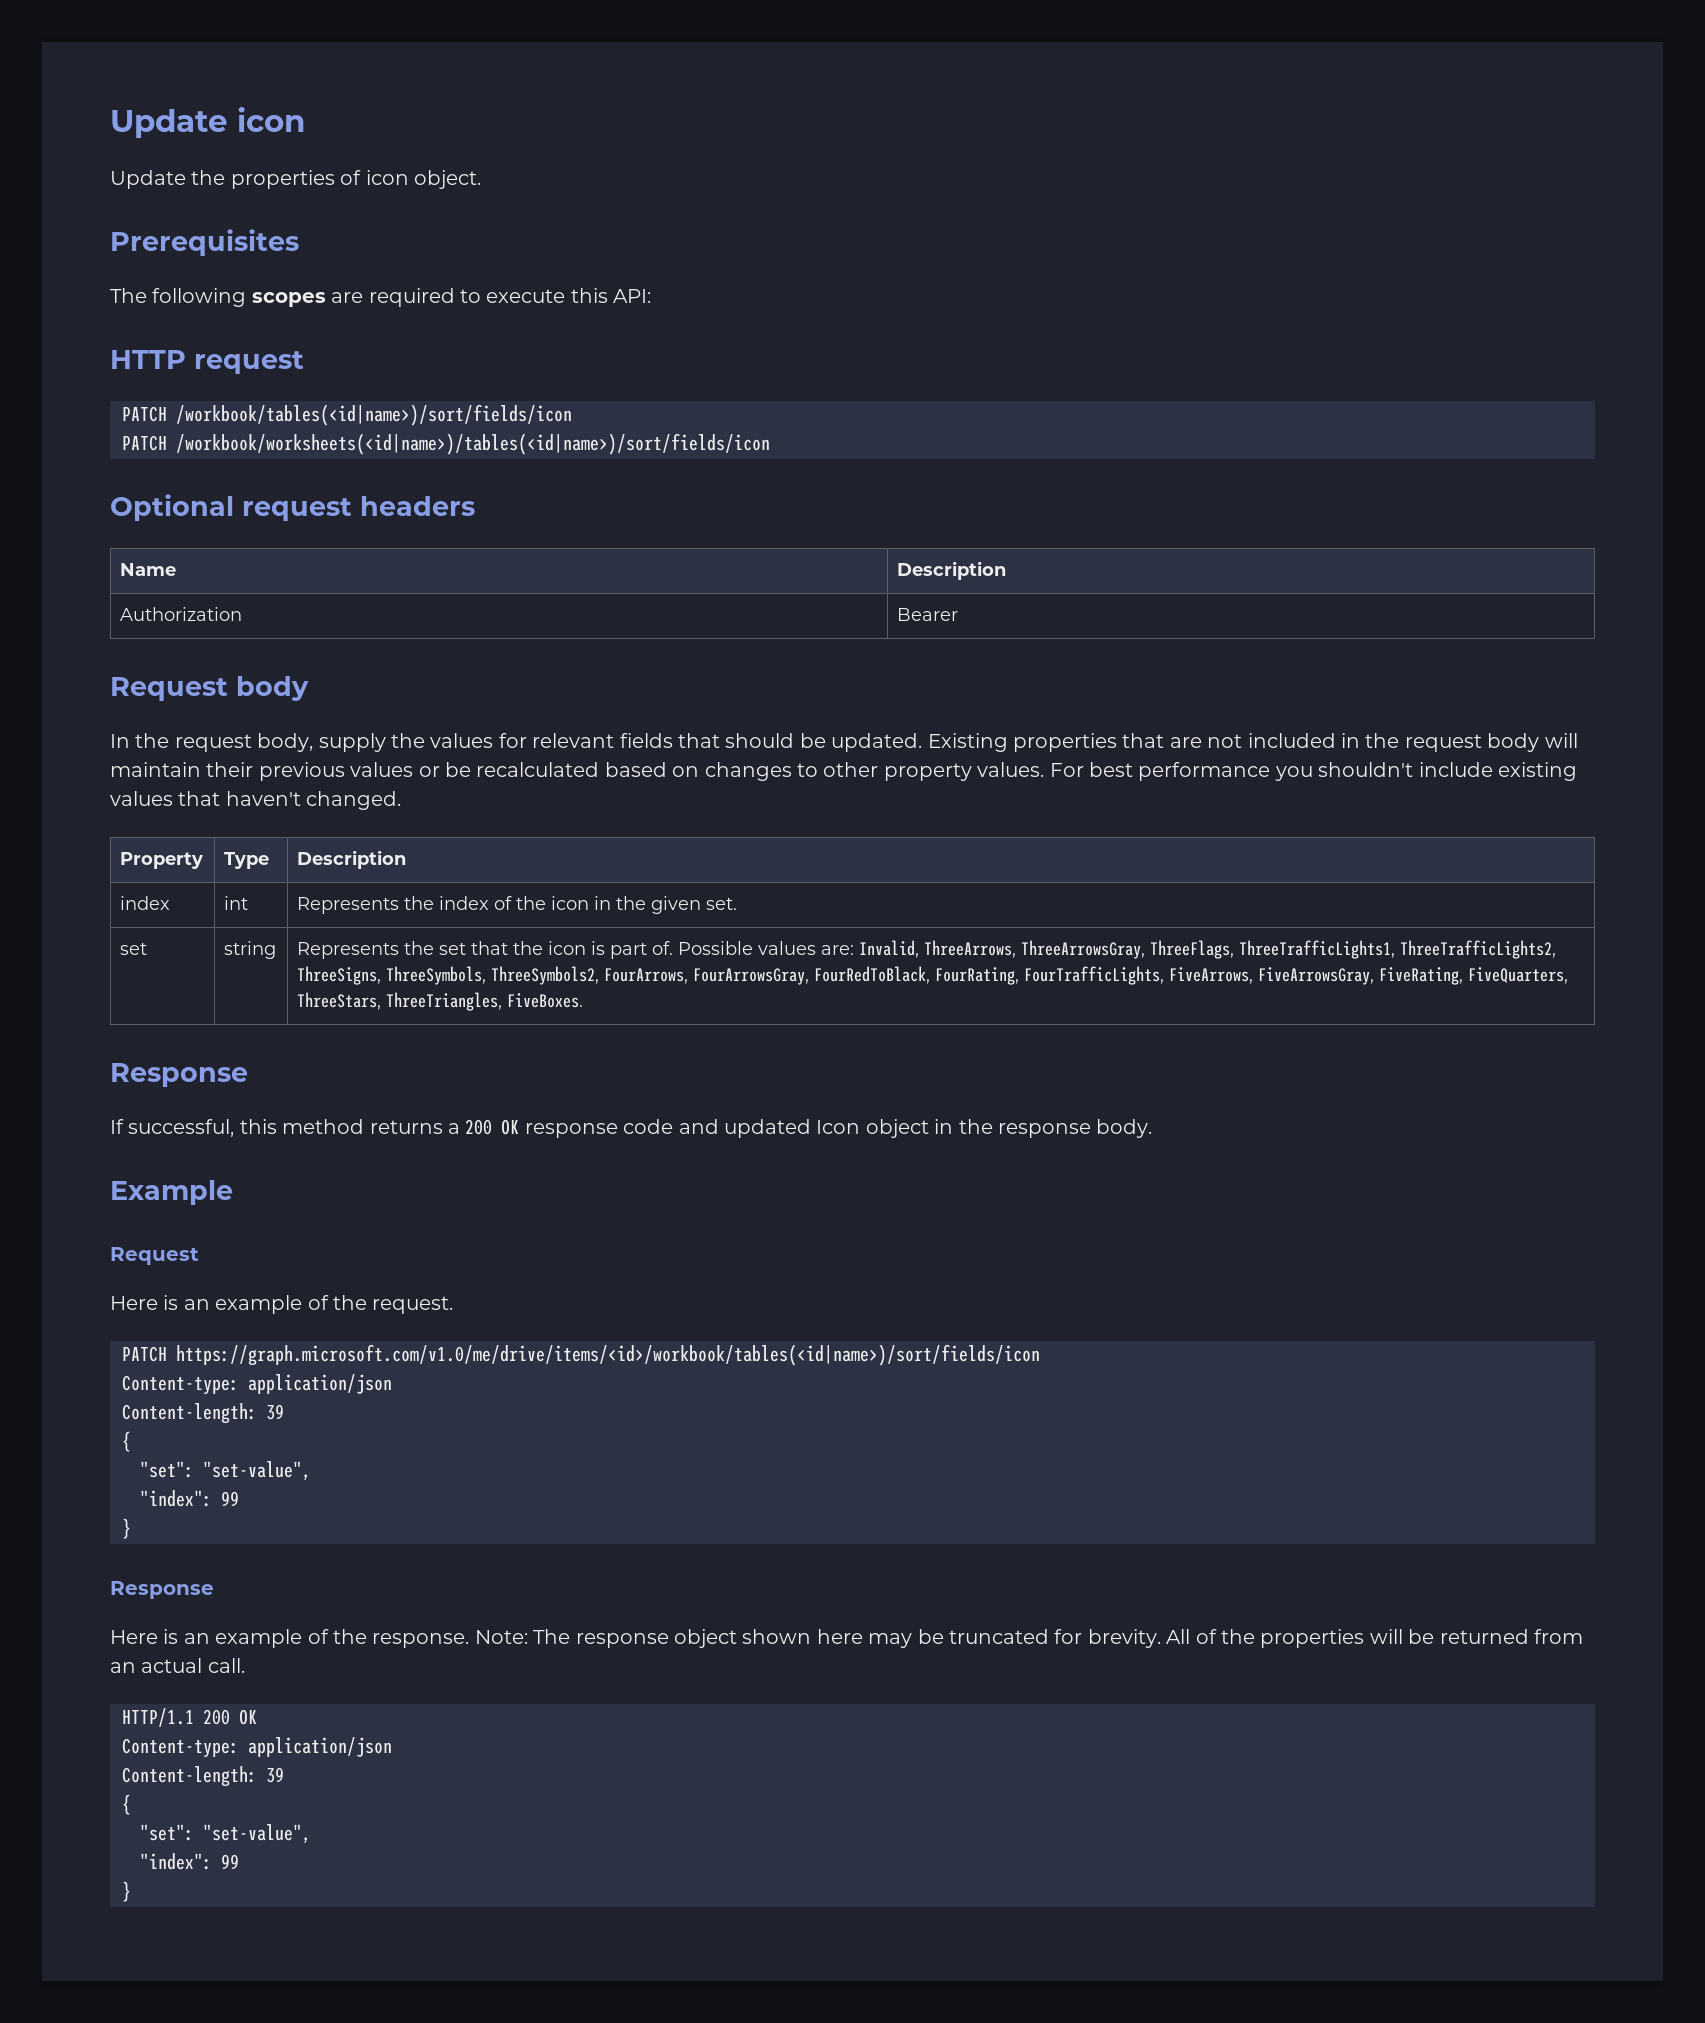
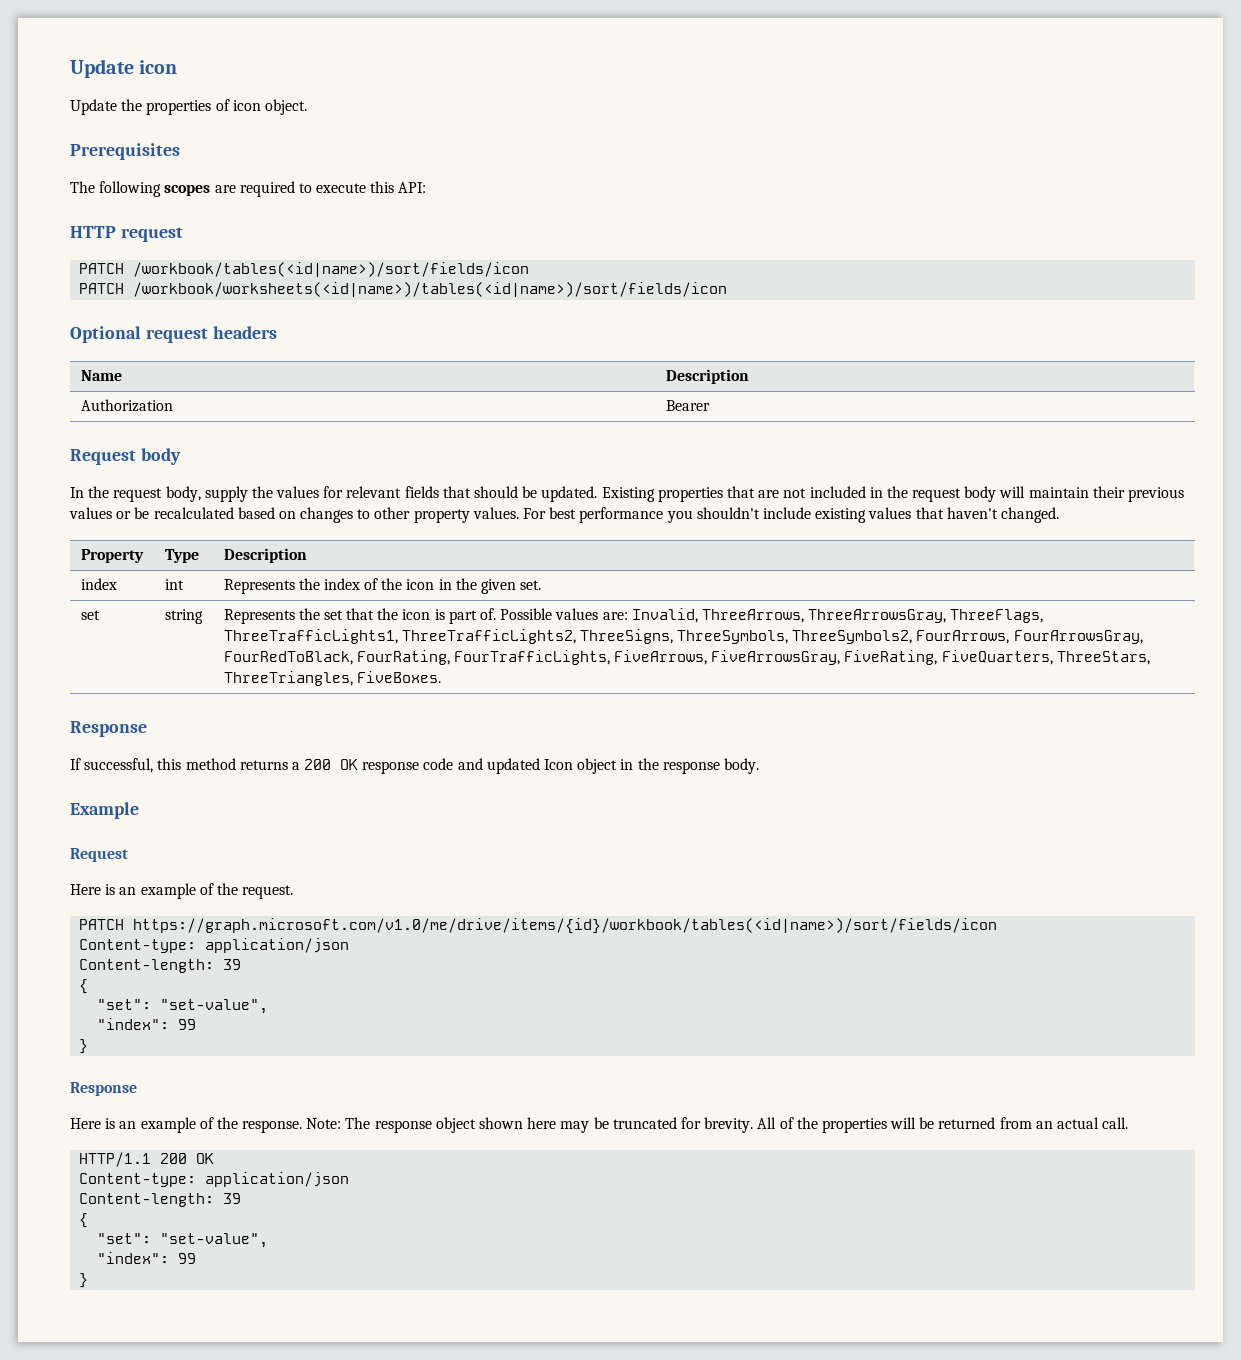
- PATCH https://graph.microsoft.com/v1.0/me/drive/items/<id>/workbook/tables(<id|name>)/sort/fields/icon
+ PATCH https://graph.microsoft.com/v1.0/me/drive/items/{id}/workbook/tables(<id|name>)/sort/fields/icon

